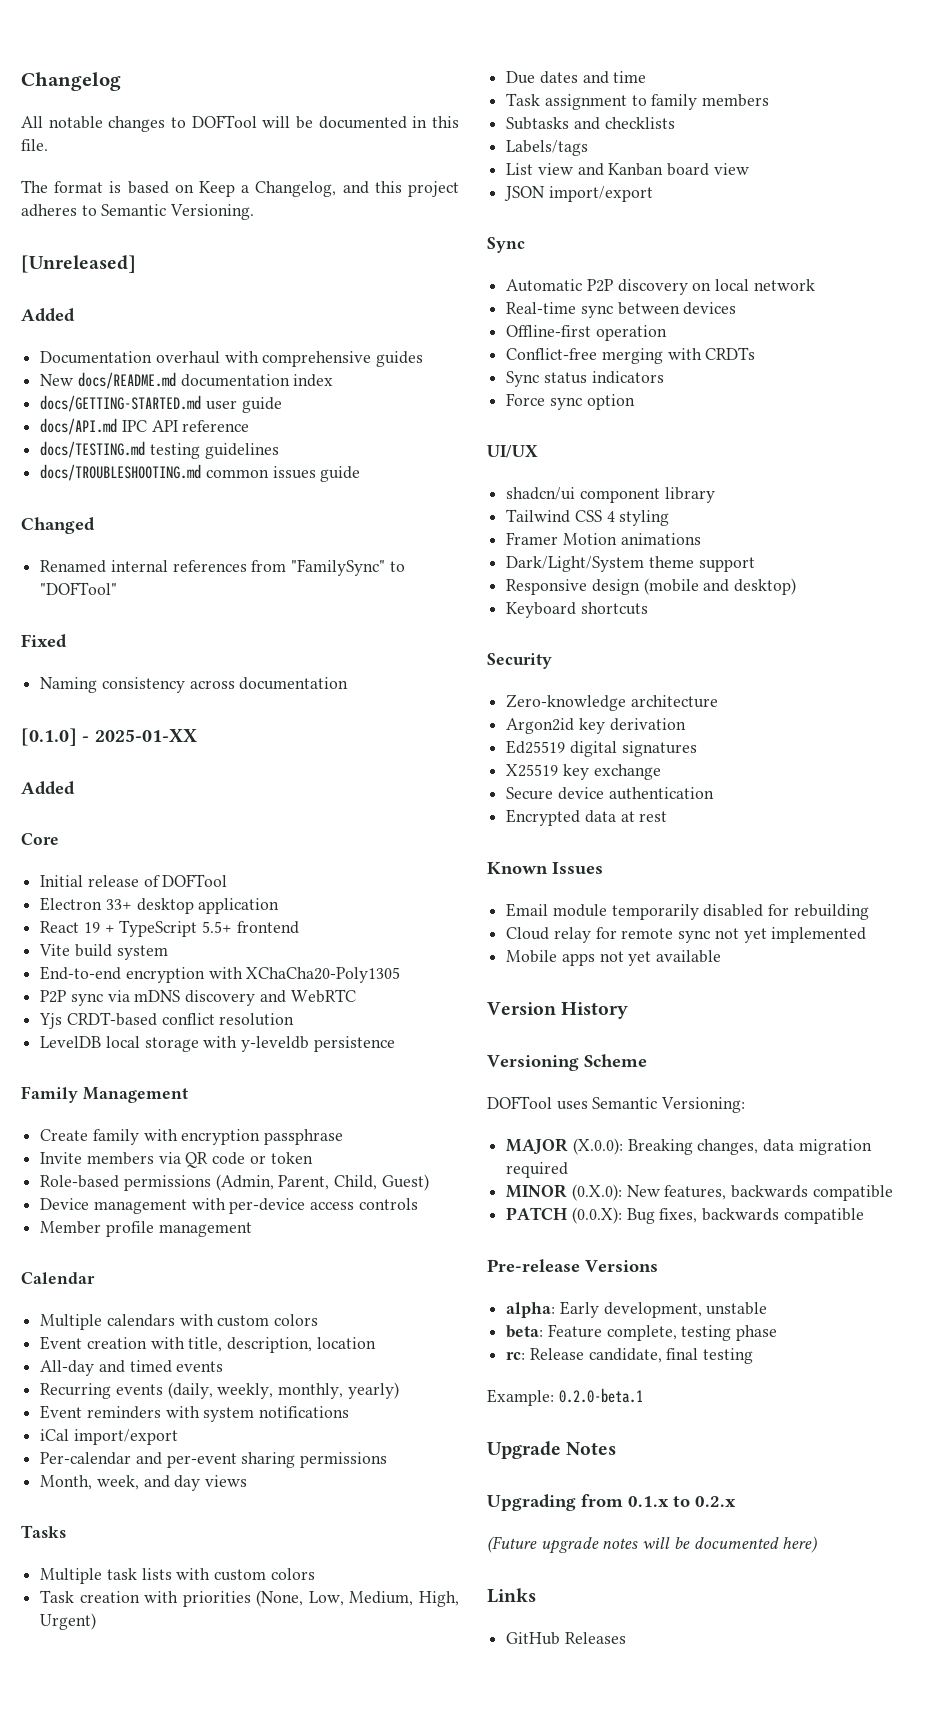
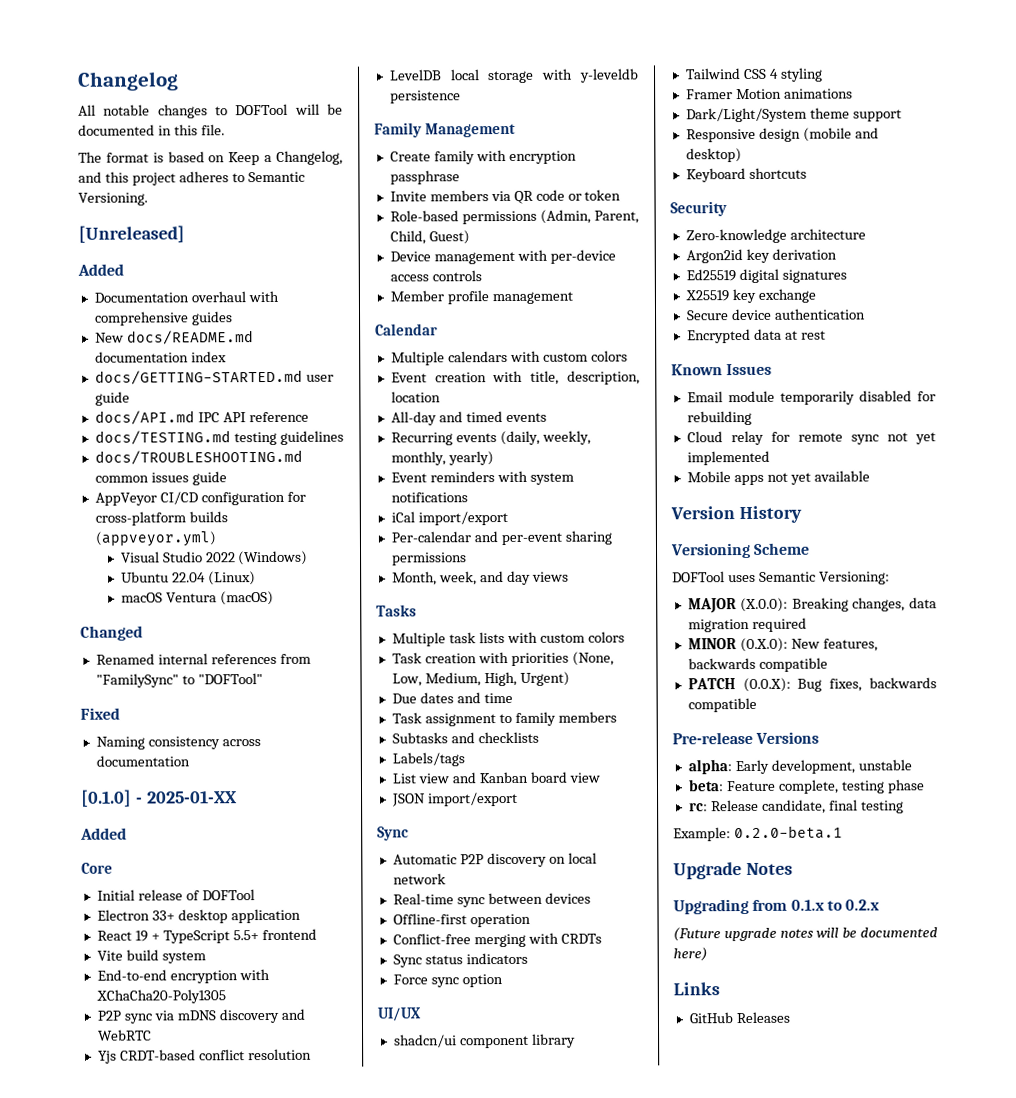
+ AppVeyor CI/CD configuration for cross-platform builds (appveyor.yml)
+ Visual Studio 2022 (Windows)
+ Ubuntu 22.04 (Linux)
+ macOS Ventura (macOS)

